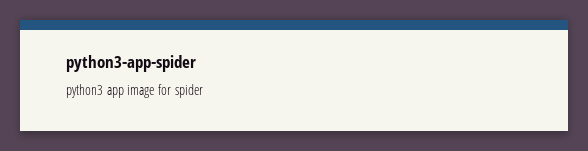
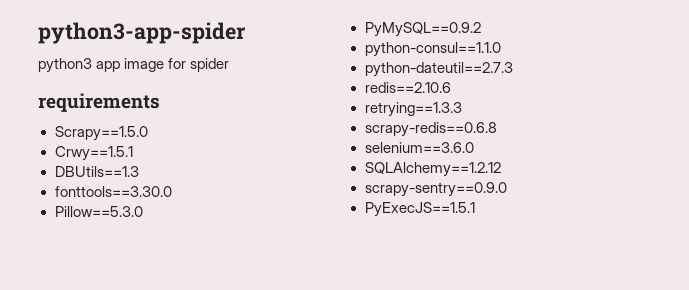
+ requirements
+ Scrapy==1.5.0
+ Crwy==1.5.1
+ DBUtils==1.3
+ fonttools==3.30.0
+ Pillow==5.3.0
+ PyMySQL==0.9.2
+ python-consul==1.1.0
+ python-dateutil==2.7.3
+ redis==2.10.6
+ retrying==1.3.3
+ scrapy-redis==0.6.8
+ selenium==3.6.0
+ SQLAlchemy==1.2.12
+ scrapy-sentry==0.9.0
+ PyExecJS==1.5.1

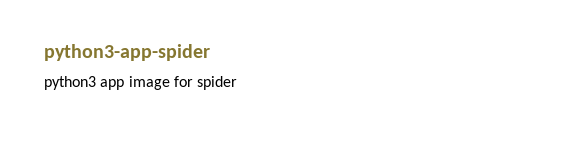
- requirements
- Scrapy==1.5.0
- Crwy==1.5.1
- DBUtils==1.3
- fonttools==3.30.0
- Pillow==5.3.0
- PyMySQL==0.9.2
- python-consul==1.1.0
- python-dateutil==2.7.3
- redis==2.10.6
- retrying==1.3.3
- scrapy-redis==0.6.8
- selenium==3.6.0
- SQLAlchemy==1.2.12
- scrapy-sentry==0.9.0
- PyExecJS==1.5.1

